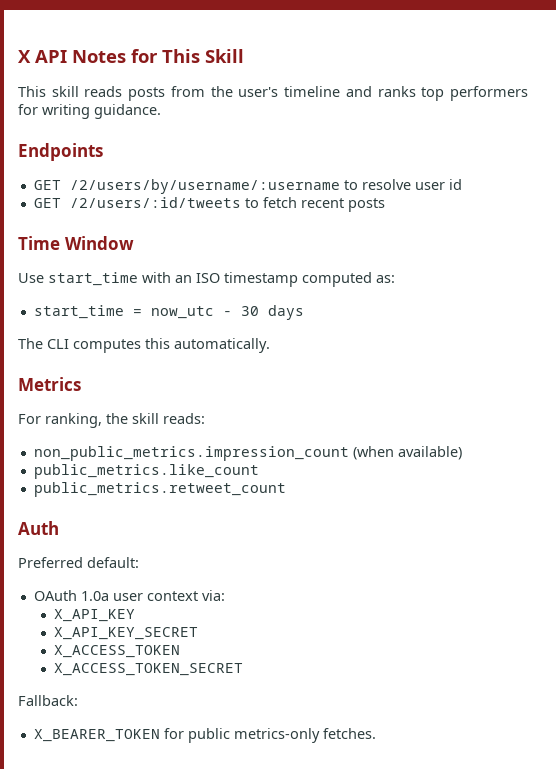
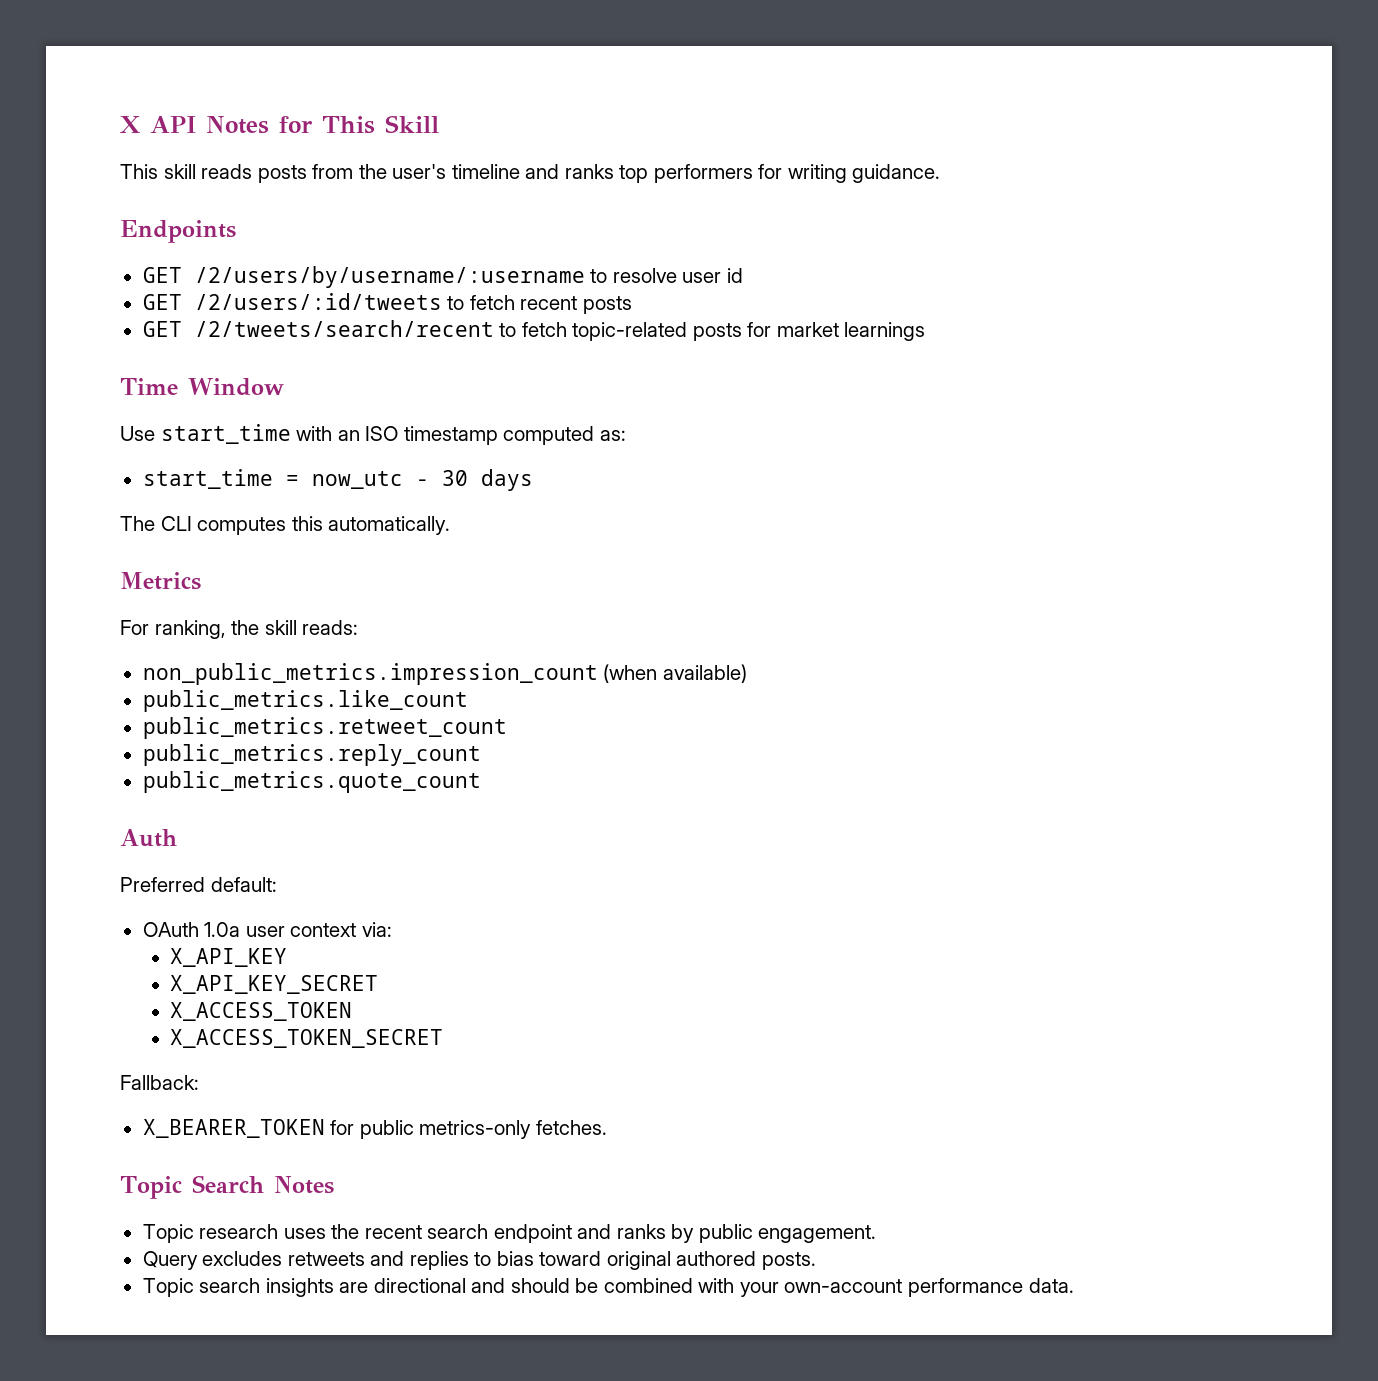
+ GET /2/tweets/search/recent to fetch topic-related posts for market learnings
+ public_metrics.reply_count
+ public_metrics.quote_count
+ Topic Search Notes
+ Topic research uses the recent search endpoint and ranks by public engagement.
+ Query excludes retweets and replies to bias toward original authored posts.
+ Topic search insights are directional and should be combined with your own-account performance data.

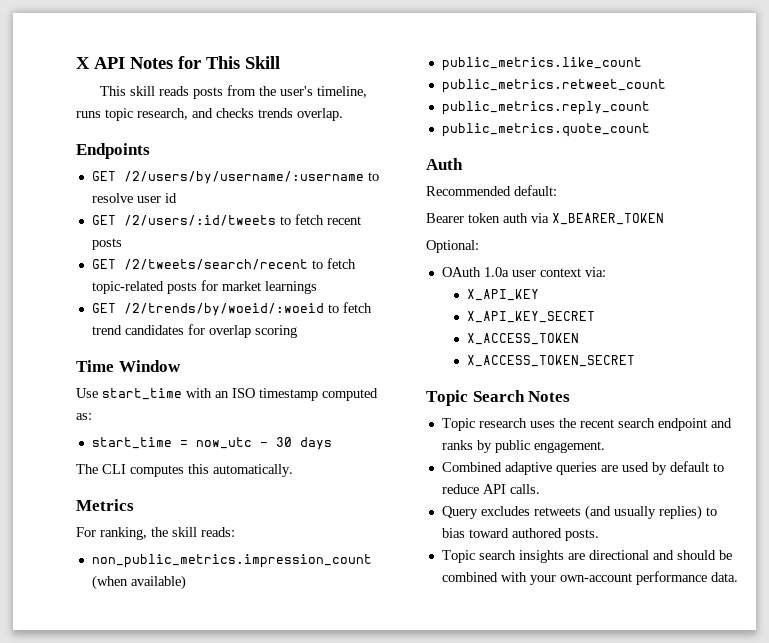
- This skill reads posts from the user's timeline and ranks top performers for writing guidance.
+ This skill reads posts from the user's timeline, runs topic research, and checks trends overlap.
+ GET /2/trends/by/woeid/:woeid to fetch trend candidates for overlap scoring
- Preferred default:
+ Recommended default:
+ Bearer token auth via X_BEARER_TOKEN
+ Optional:
- Fallback:
- X_BEARER_TOKEN for public metrics-only fetches.
+ Combined adaptive queries are used by default to reduce API calls.
- Query excludes retweets and replies to bias toward original authored posts.
+ Query excludes retweets (and usually replies) to bias toward authored posts.

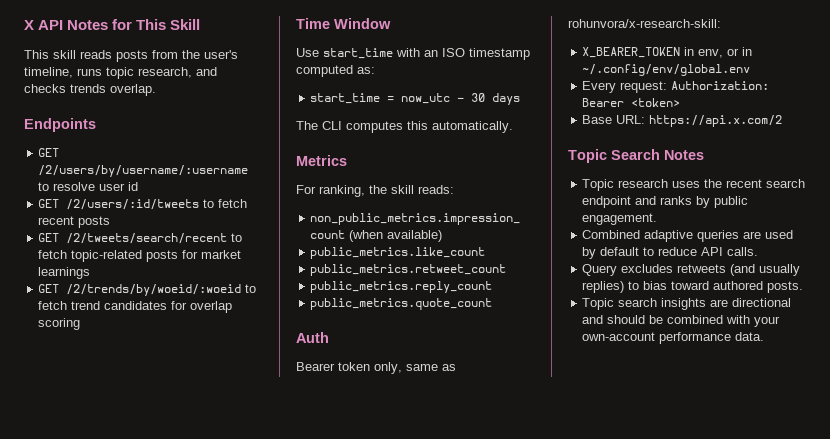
- Recommended default:
- Bearer token auth via X_BEARER_TOKEN
- Optional:
- OAuth 1.0a user context via:
- X_API_KEY
- X_API_KEY_SECRET
- X_ACCESS_TOKEN
- X_ACCESS_TOKEN_SECRET
+ Bearer token only, same as rohunvora/x-research-skill:
+ X_BEARER_TOKEN in env, or in ~/.config/env/global.env
+ Every request: Authorization: Bearer <token>
+ Base URL: https://api.x.com/2

